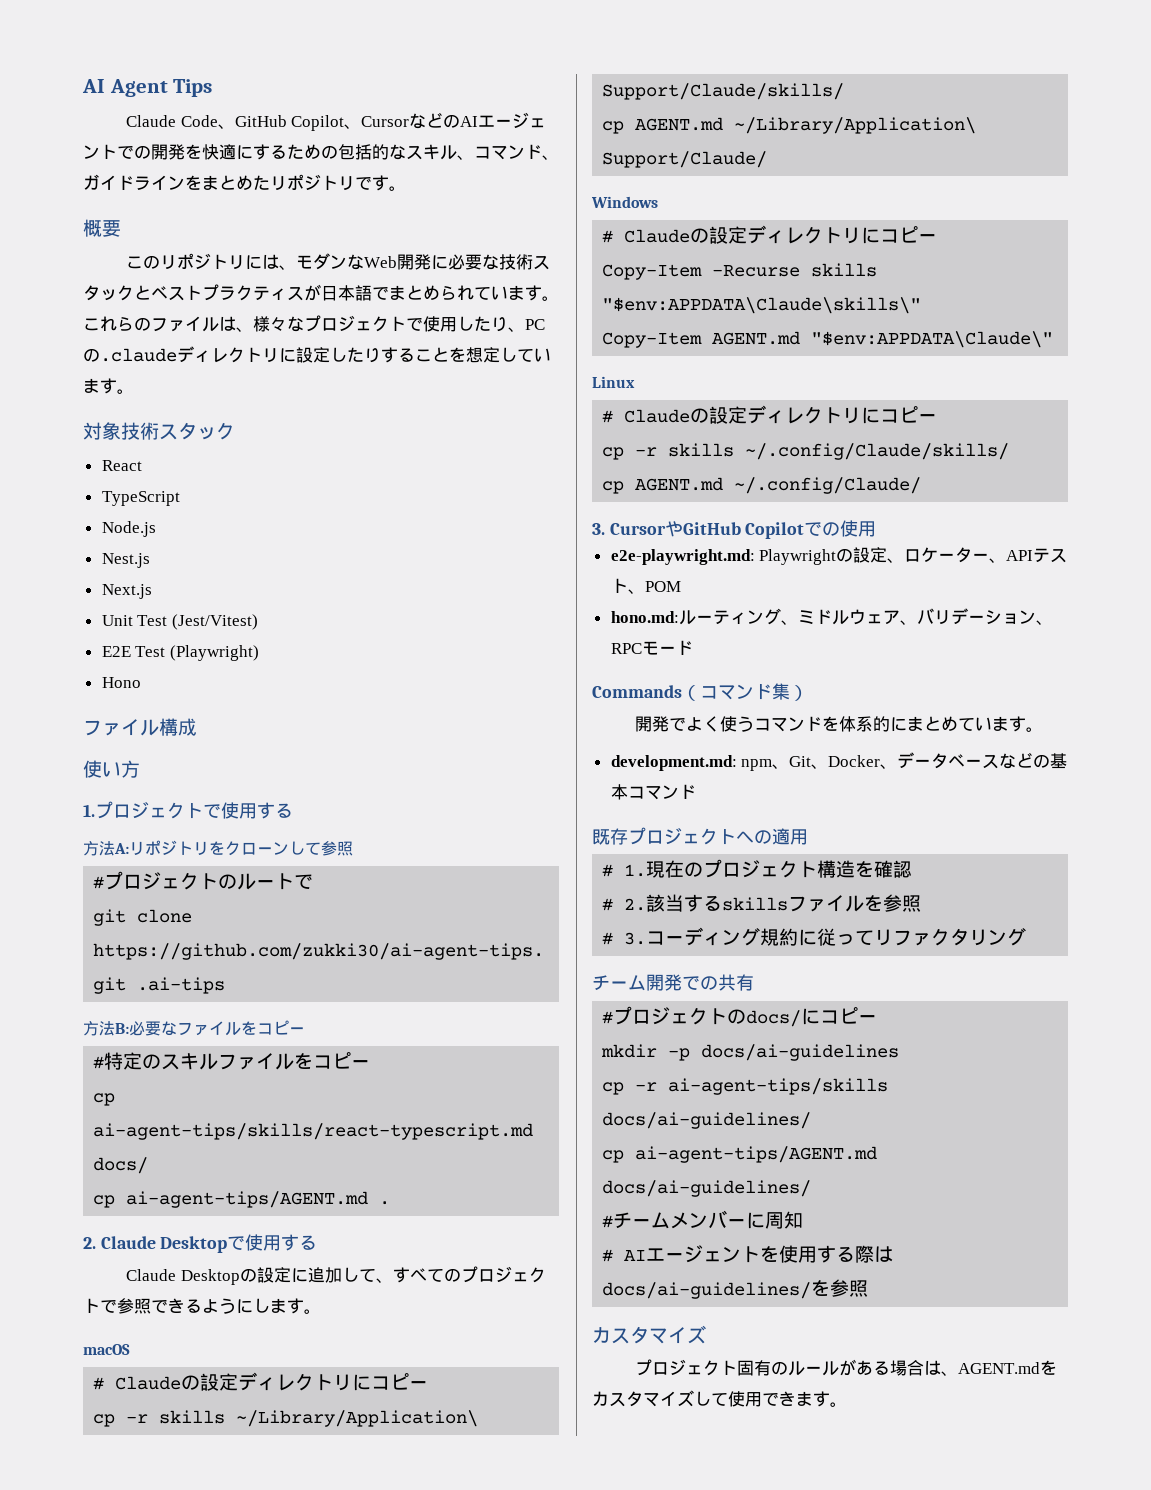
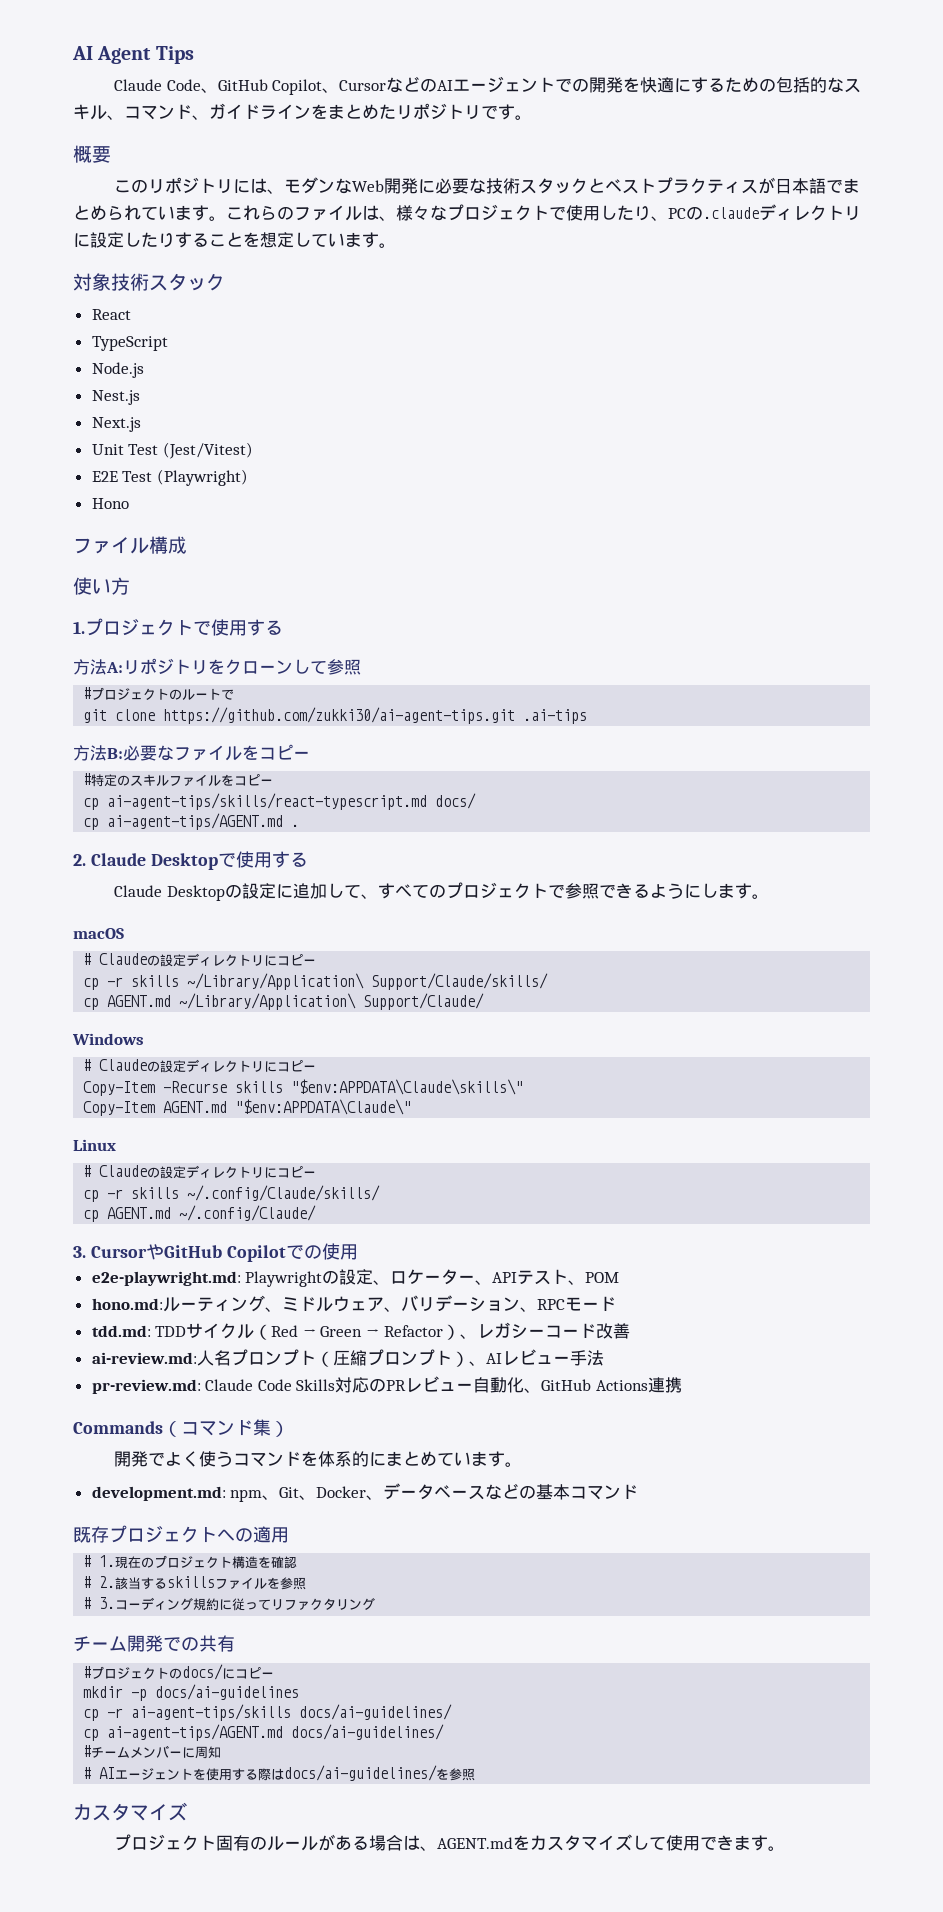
+ tdd.md: TDDサイクル（Red → Green → Refactor）、レガシーコード改善
+ ai-review.md:人名プロンプト（圧縮プロンプト）、AIレビュー手法
+ pr-review.md: Claude Code Skills対応のPRレビュー自動化、GitHub Actions連携

